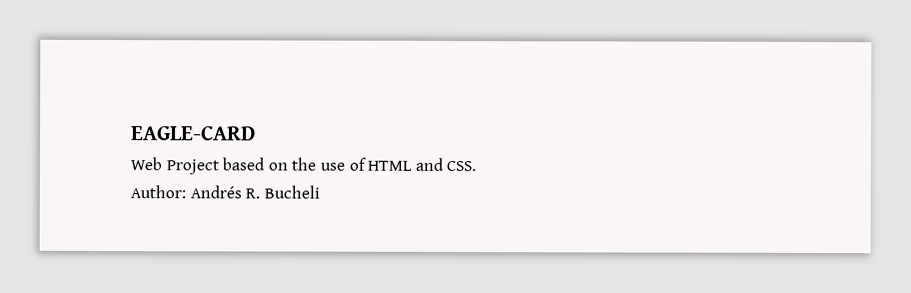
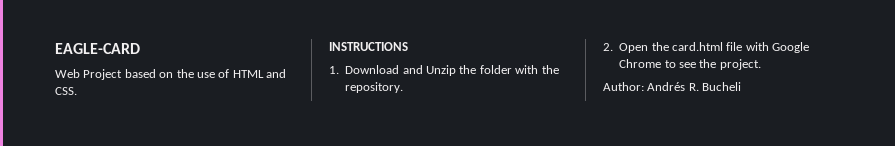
+ INSTRUCTIONS
+ 1. Download and Unzip the folder with the repository.
+ 2. Open the card.html file with Google Chrome to see the project.

